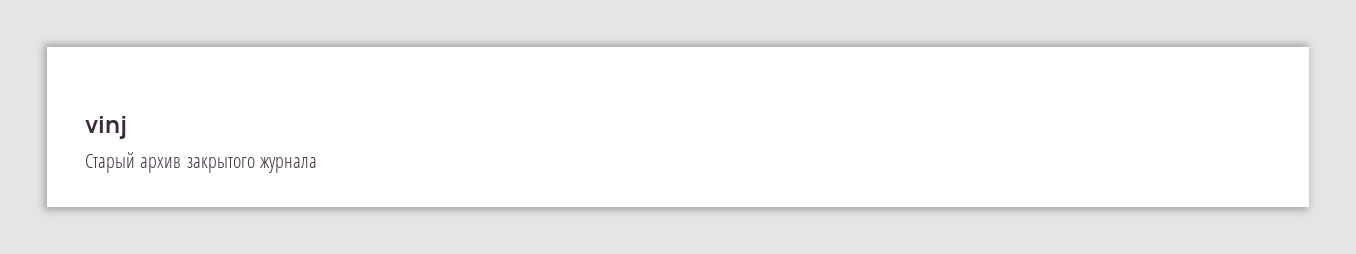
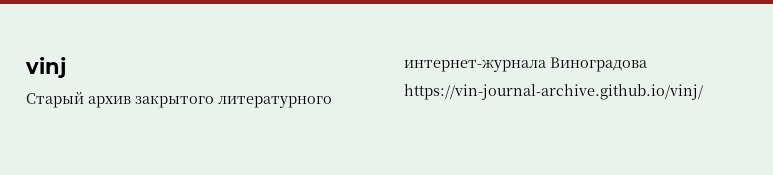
- Старый архив закрытого журнала
+ Старый архив закрытого литературного интернет-журнала Виноградова
+ https://vin-journal-archive.github.io/vinj/

